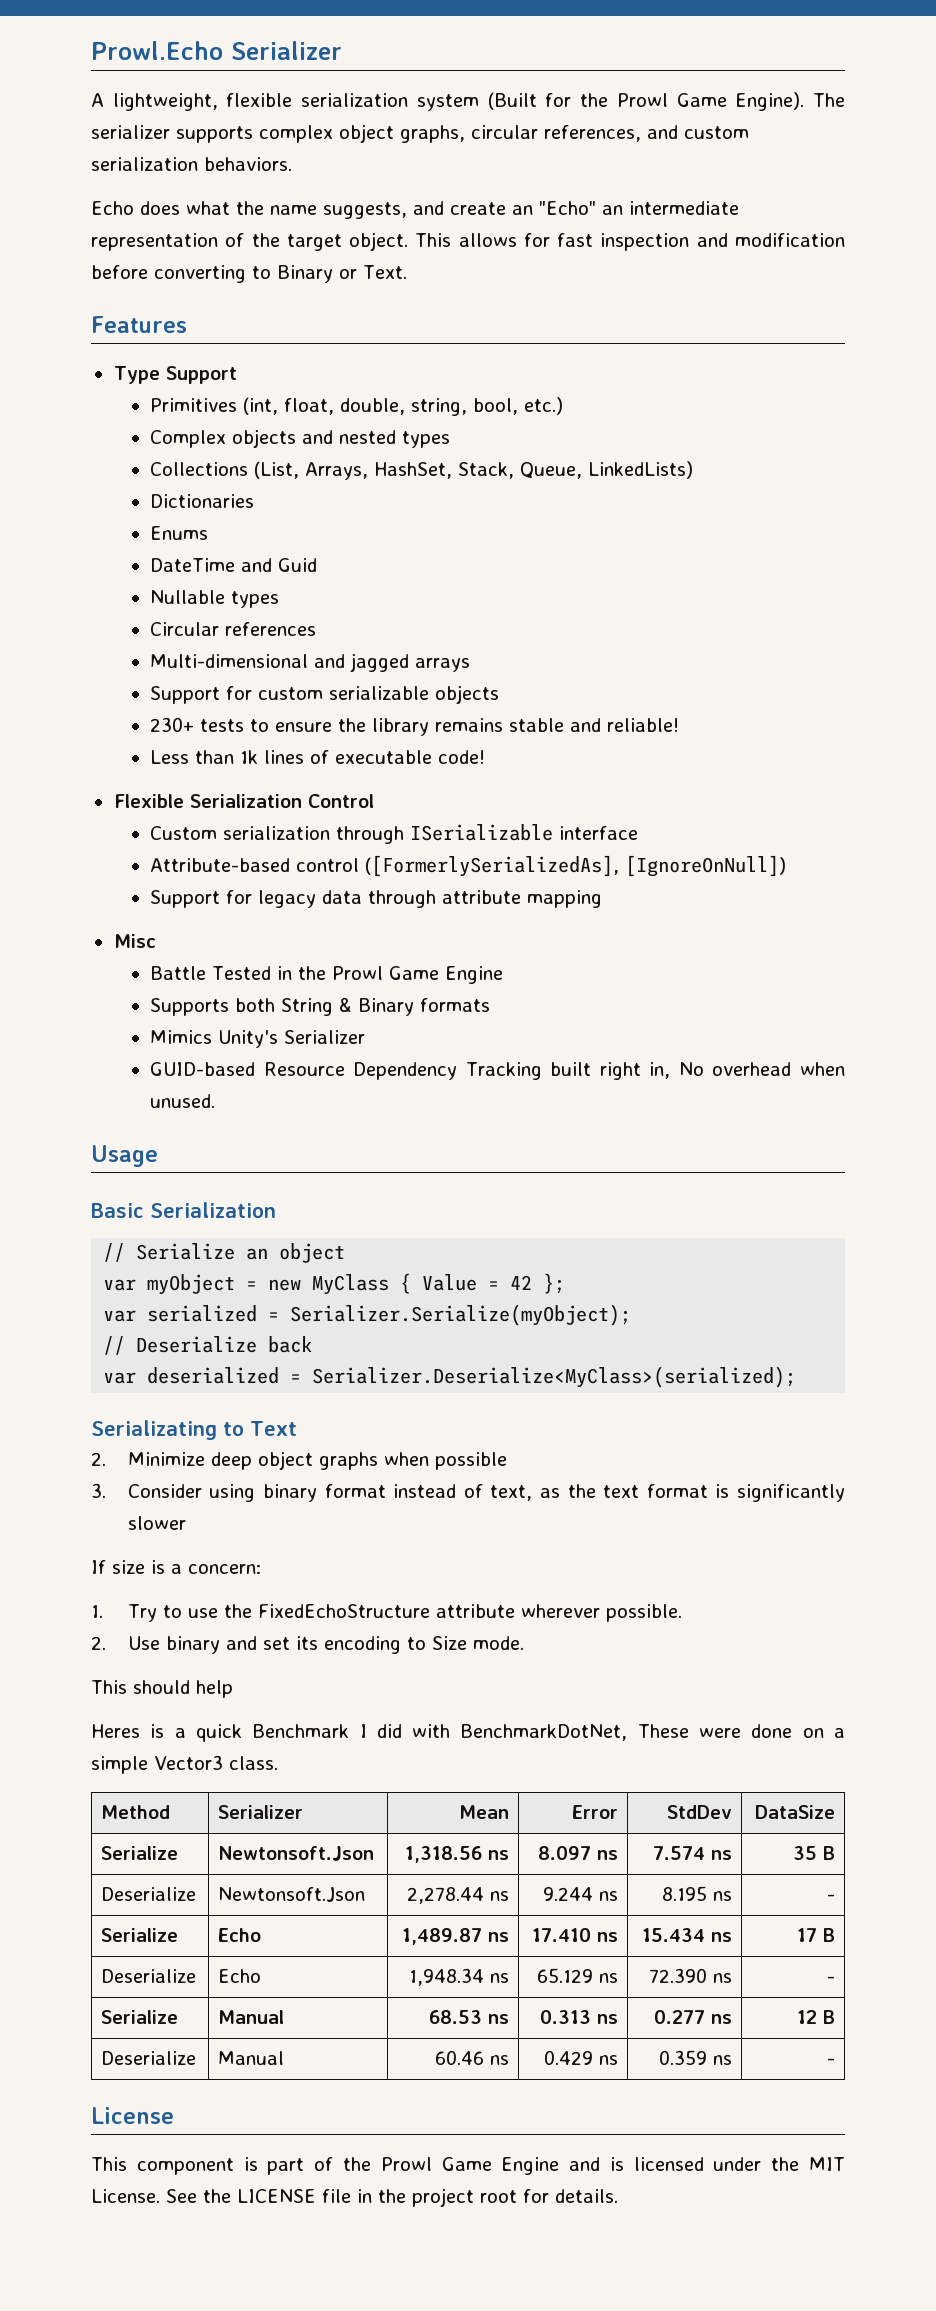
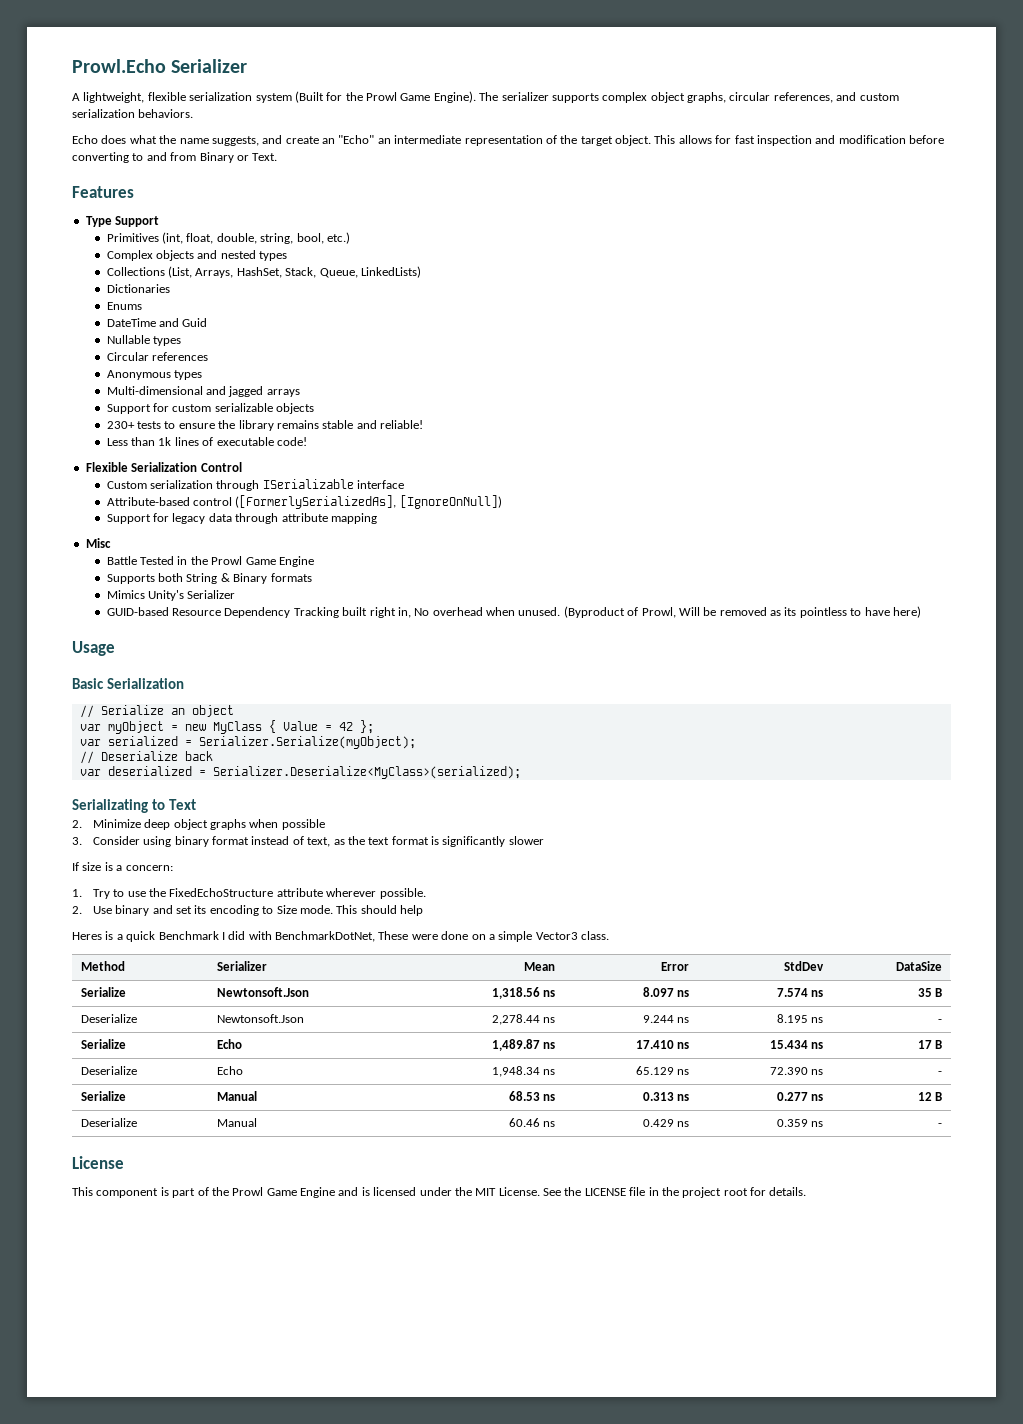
- This allows for fast inspection and modification before converting to Binary or Text.
+ This allows for fast inspection and modification before converting to and from Binary or Text.
+ Anonymous types
+ (Byproduct of Prowl, Will be removed as its pointless to have here)
- 2. Use binary and set its encoding to Size mode.
- This should help
+ 2. Use binary and set its encoding to Size mode. This should help

